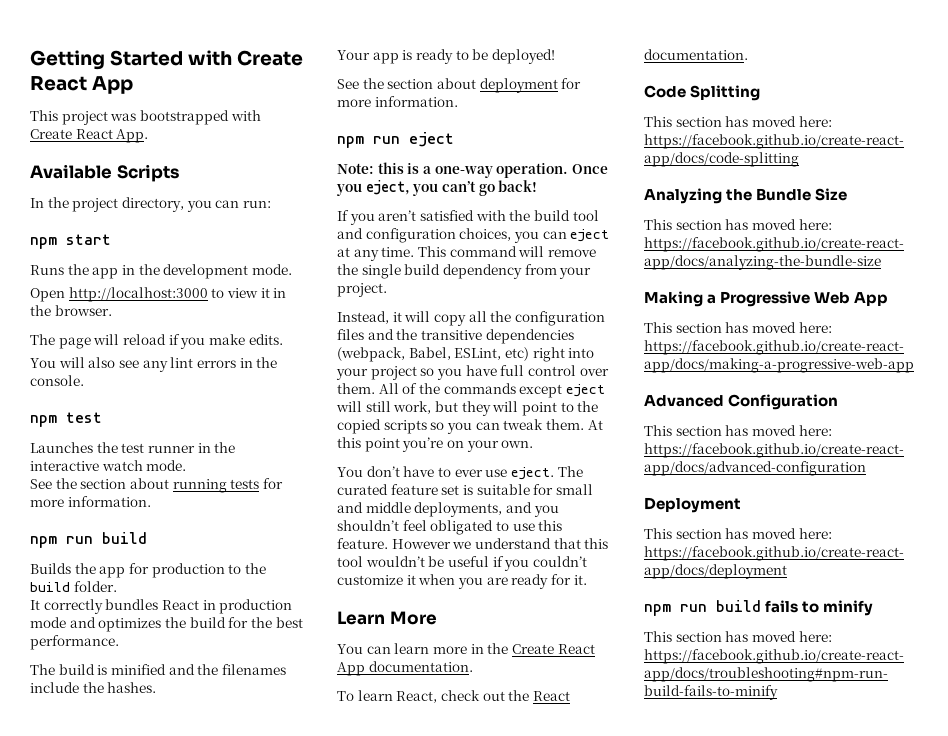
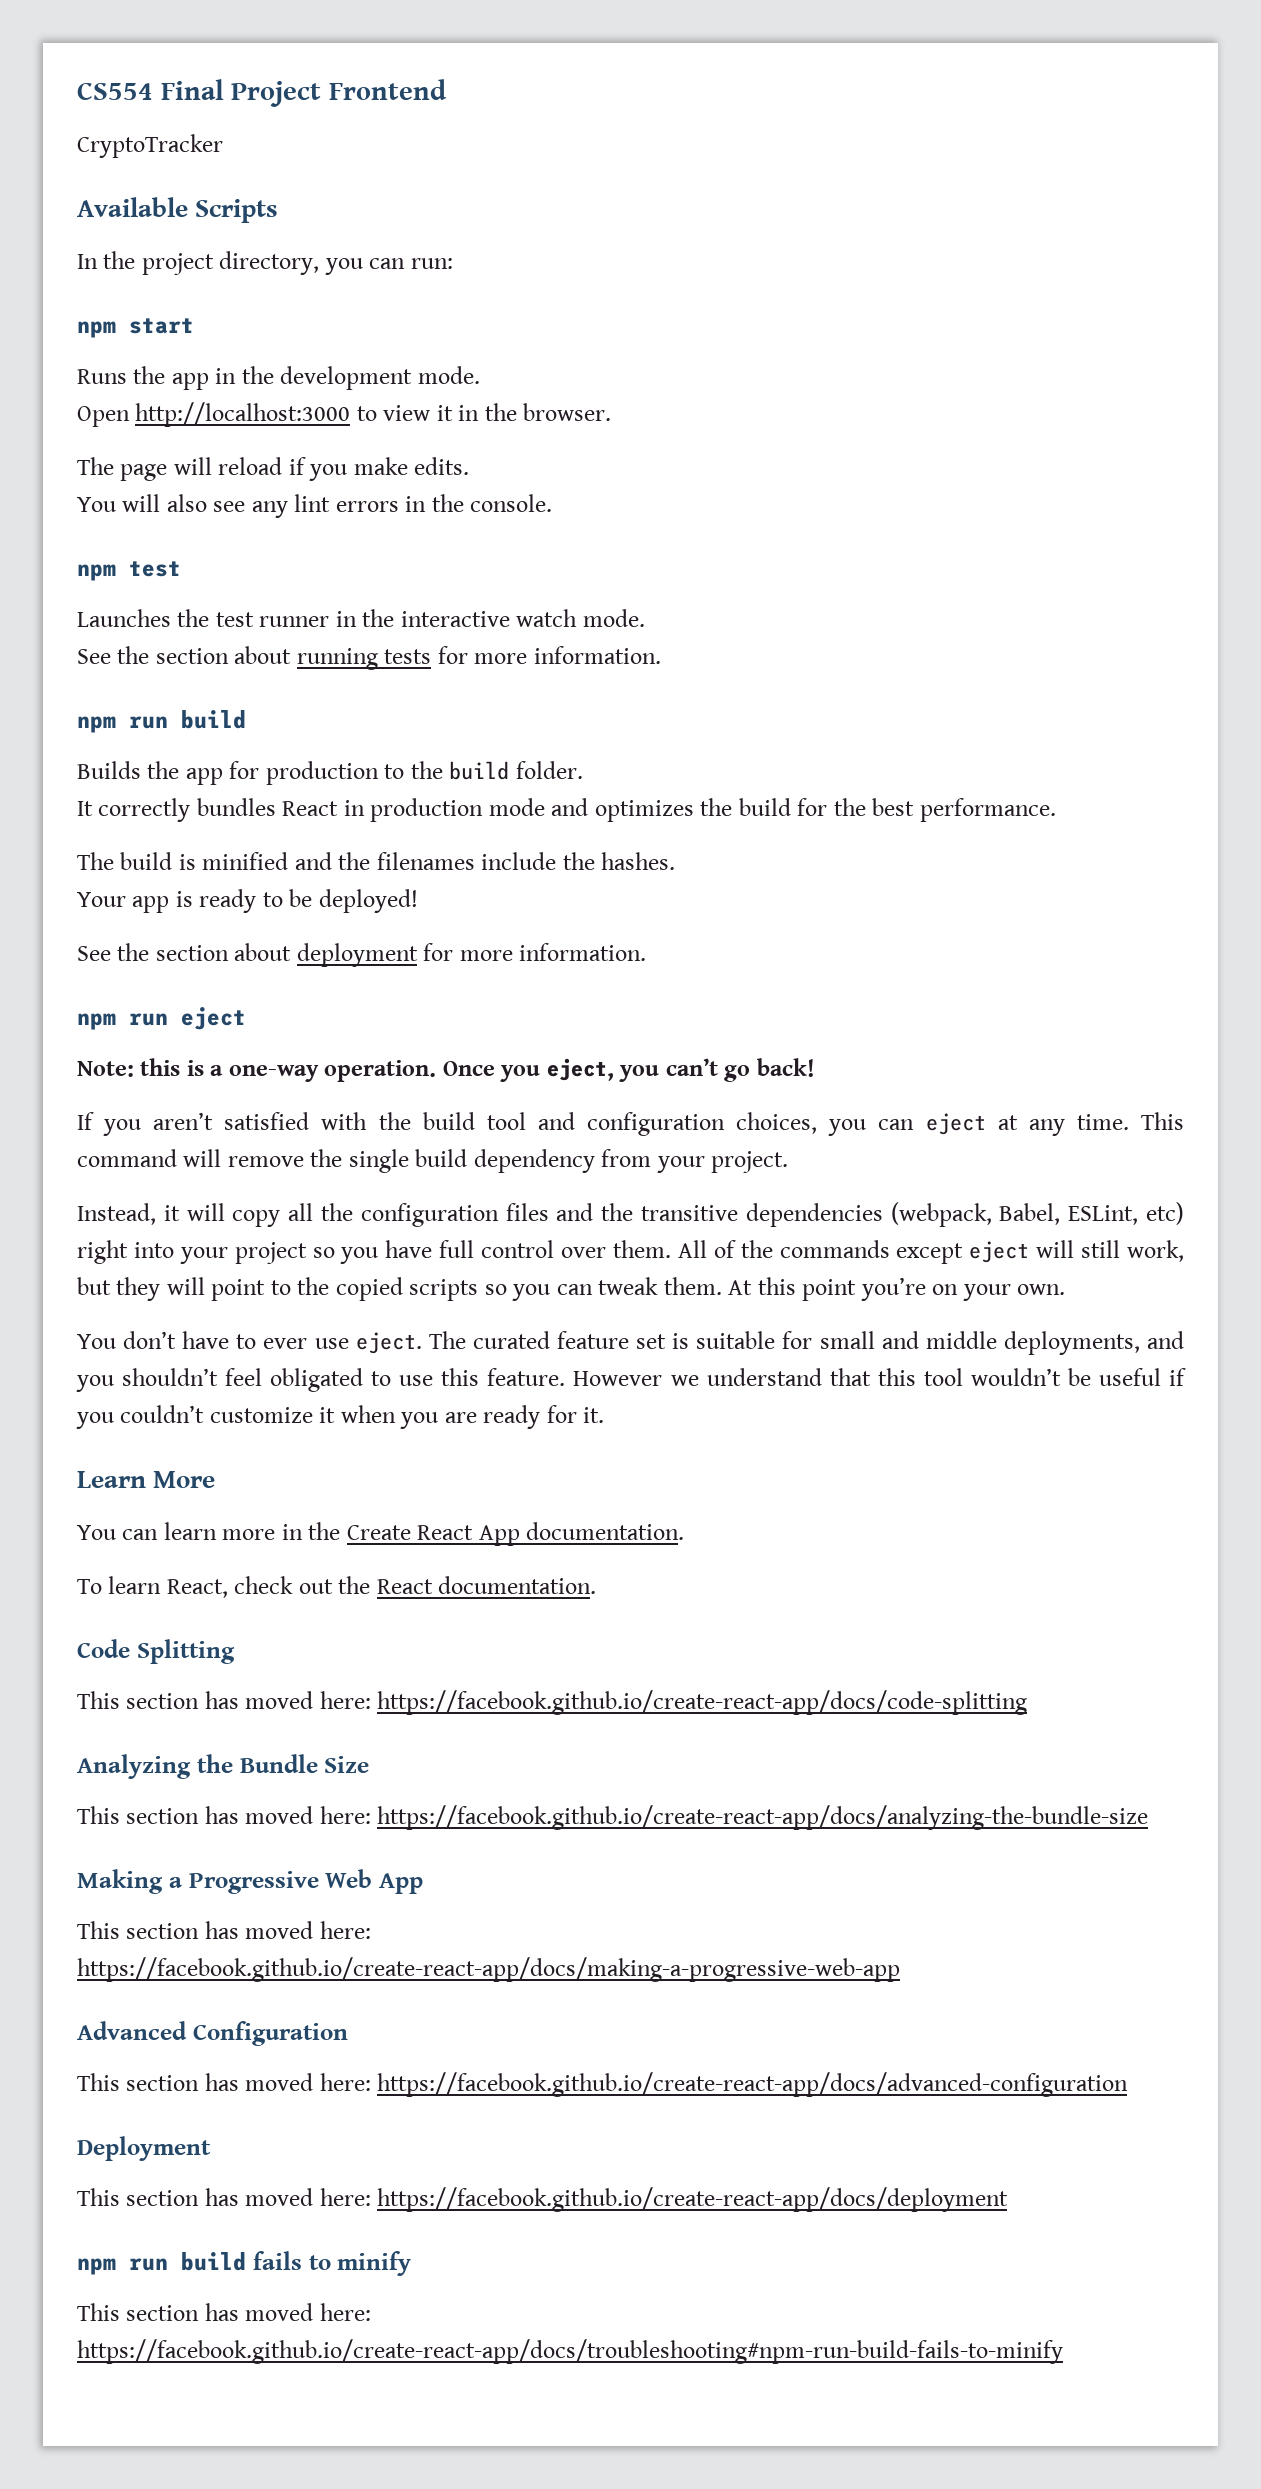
- Getting Started with Create React App
- This project was bootstrapped with Create React App.
+ CS554 Final Project Frontend
+ CryptoTracker

